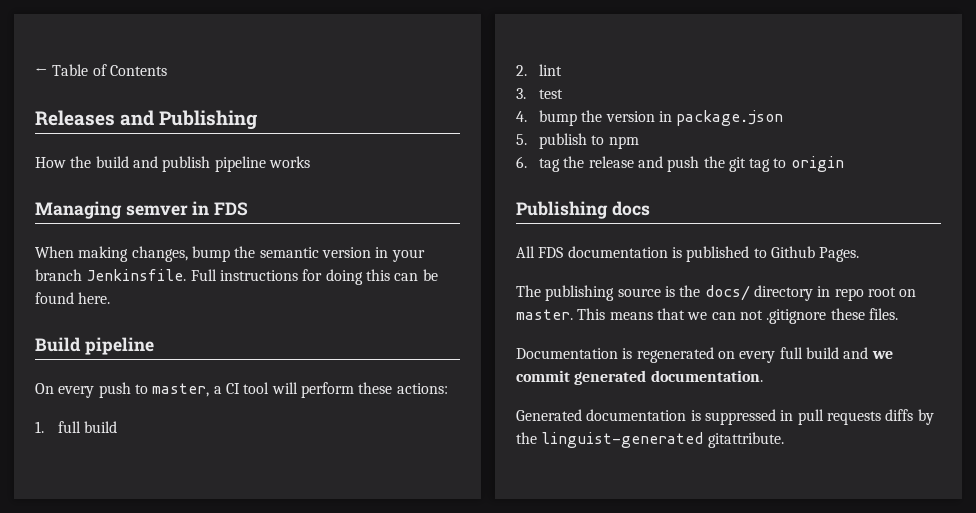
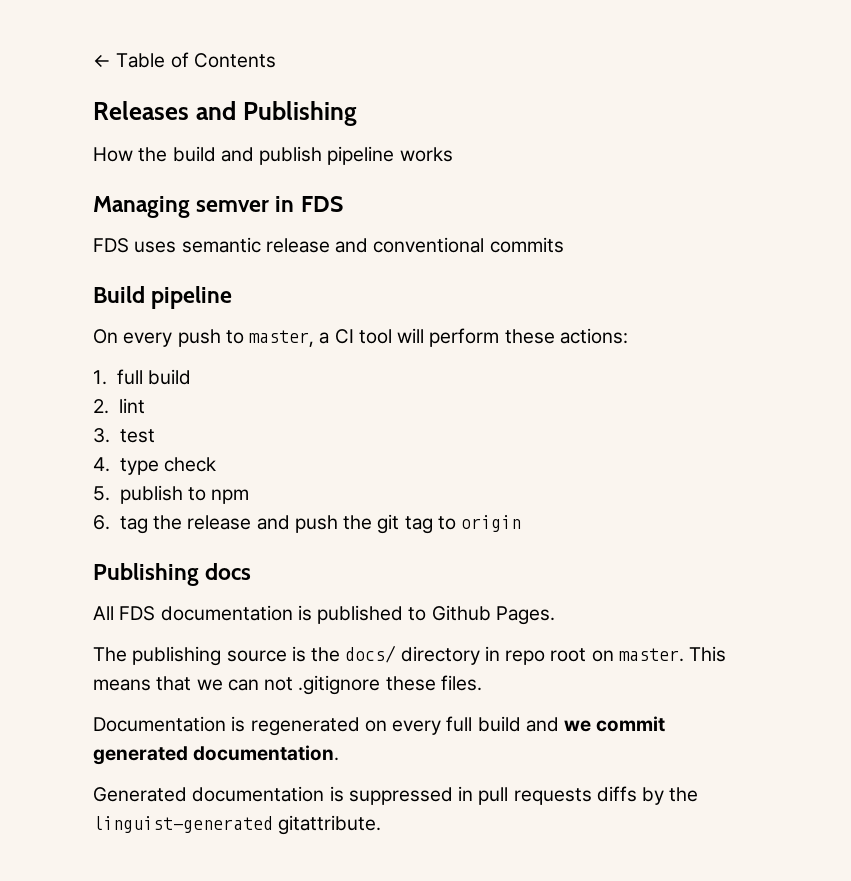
- When making changes, bump the semantic version in your branch Jenkinsfile. Full instructions for doing this can be found here.
+ FDS uses semantic release and conventional commits
- 4. bump the version in package.json
+ 4. type check

